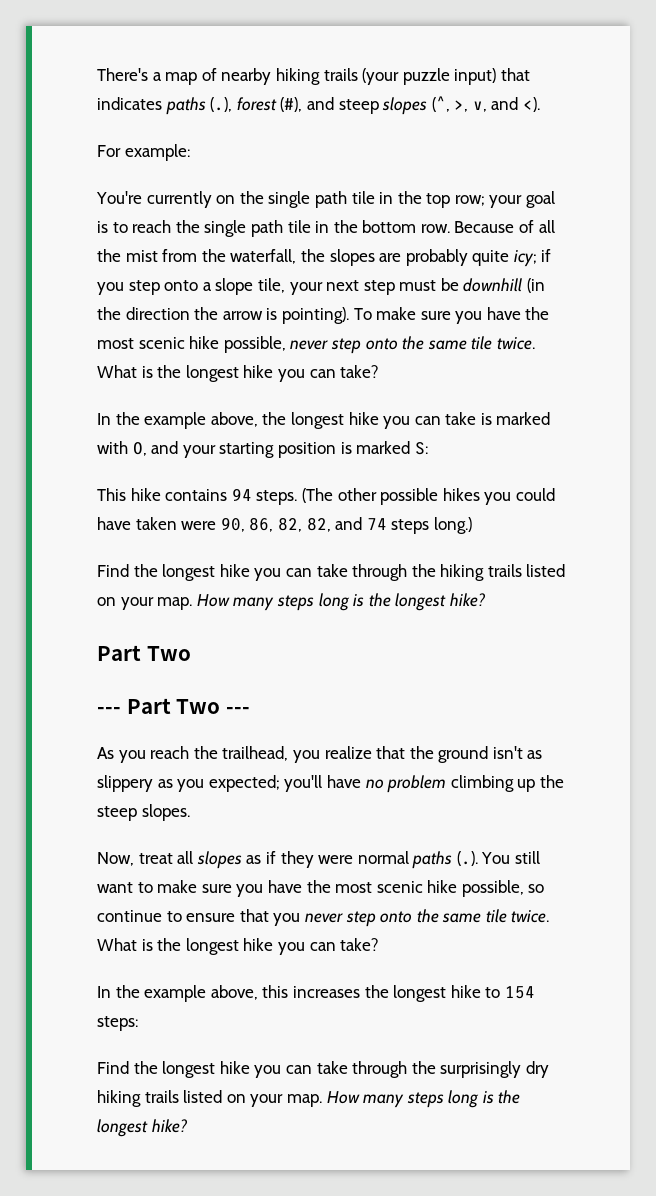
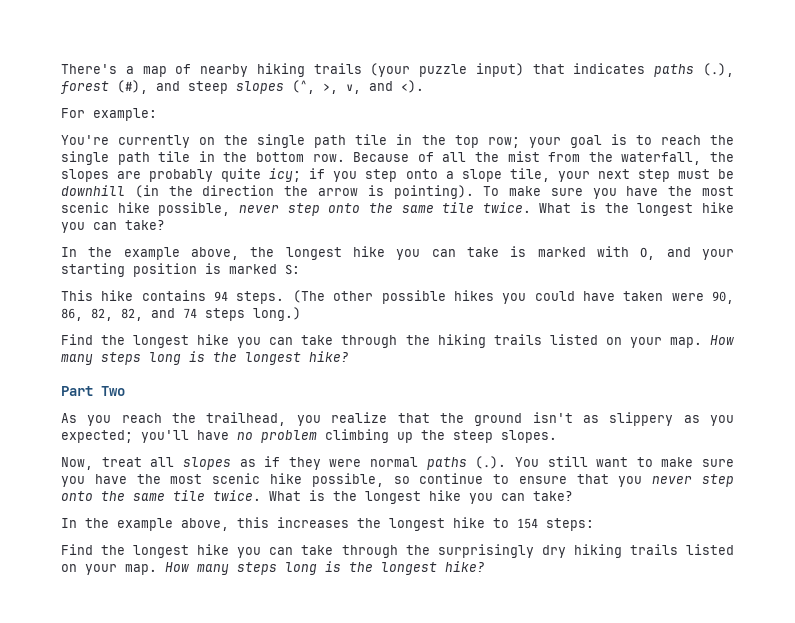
- --- Part Two ---

